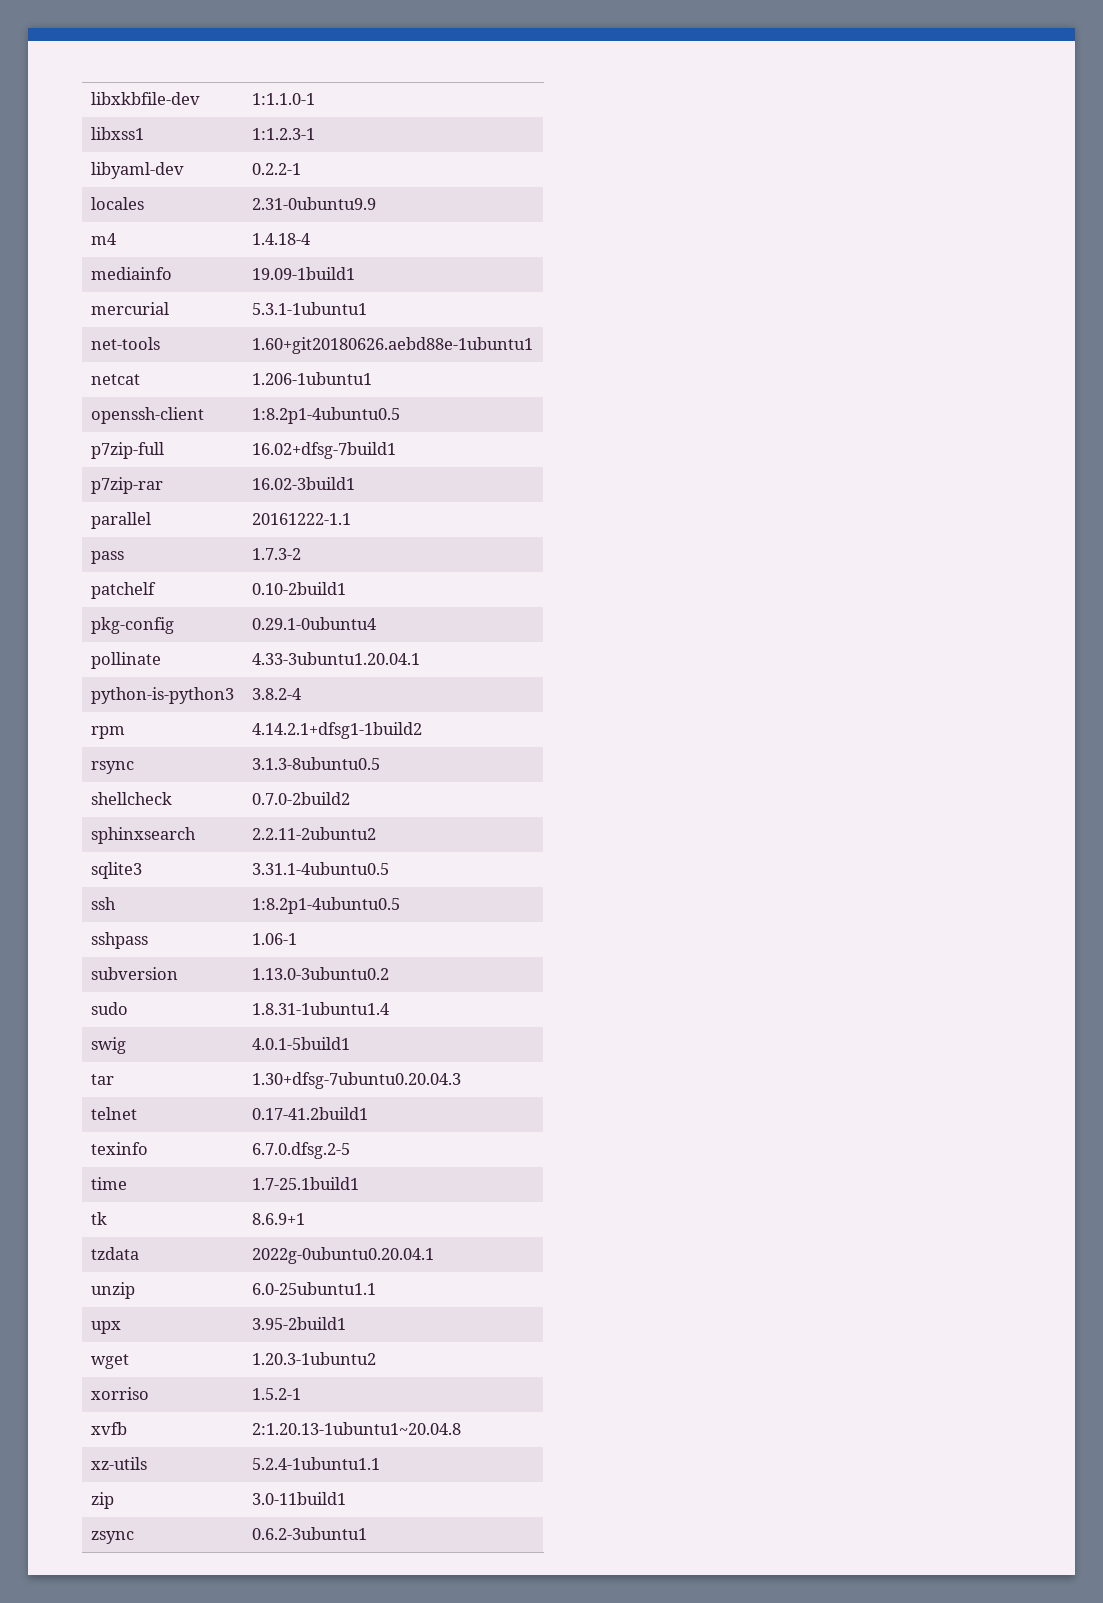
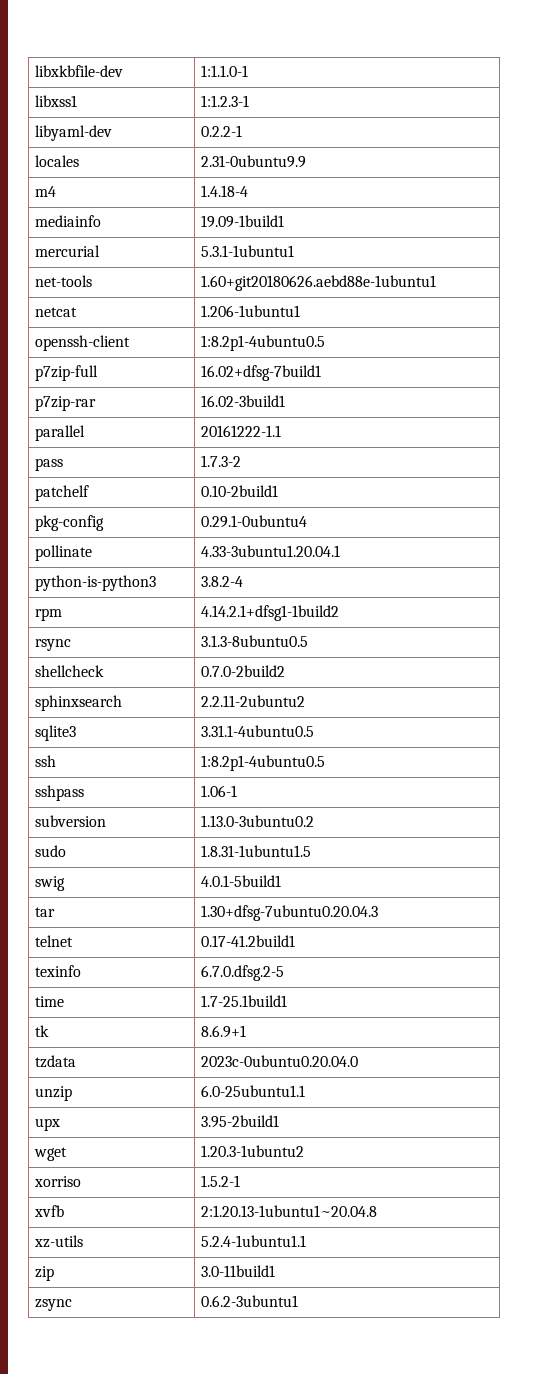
- sudo | 1.8.31-1ubuntu1.4
+ sudo | 1.8.31-1ubuntu1.5
- tzdata | 2022g-0ubuntu0.20.04.1
+ tzdata | 2023c-0ubuntu0.20.04.0

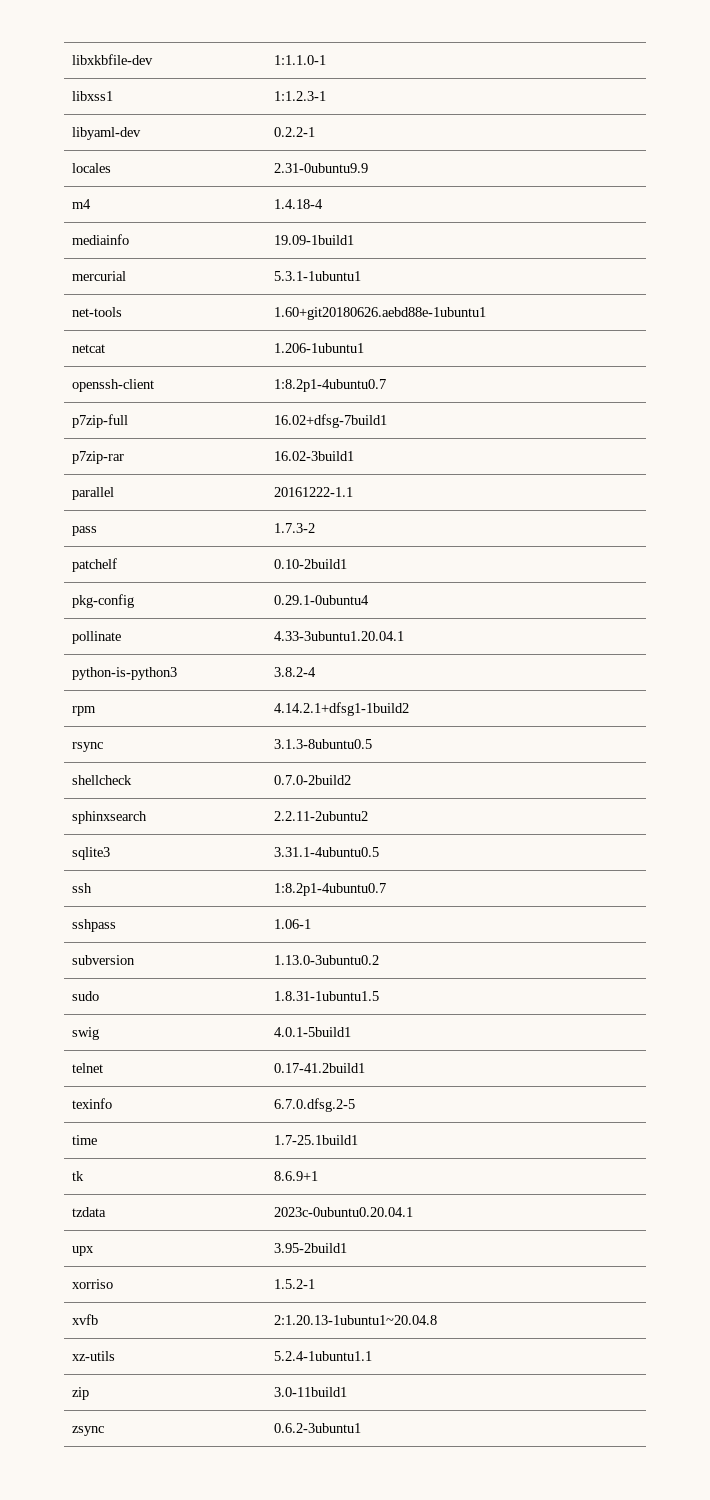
- openssh-client | 1:8.2p1-4ubuntu0.5
+ openssh-client | 1:8.2p1-4ubuntu0.7
- ssh | 1:8.2p1-4ubuntu0.5
+ ssh | 1:8.2p1-4ubuntu0.7
- tar | 1.30+dfsg-7ubuntu0.20.04.3
- tzdata | 2023c-0ubuntu0.20.04.0
- unzip | 6.0-25ubuntu1.1
+ tzdata | 2023c-0ubuntu0.20.04.1
- wget | 1.20.3-1ubuntu2

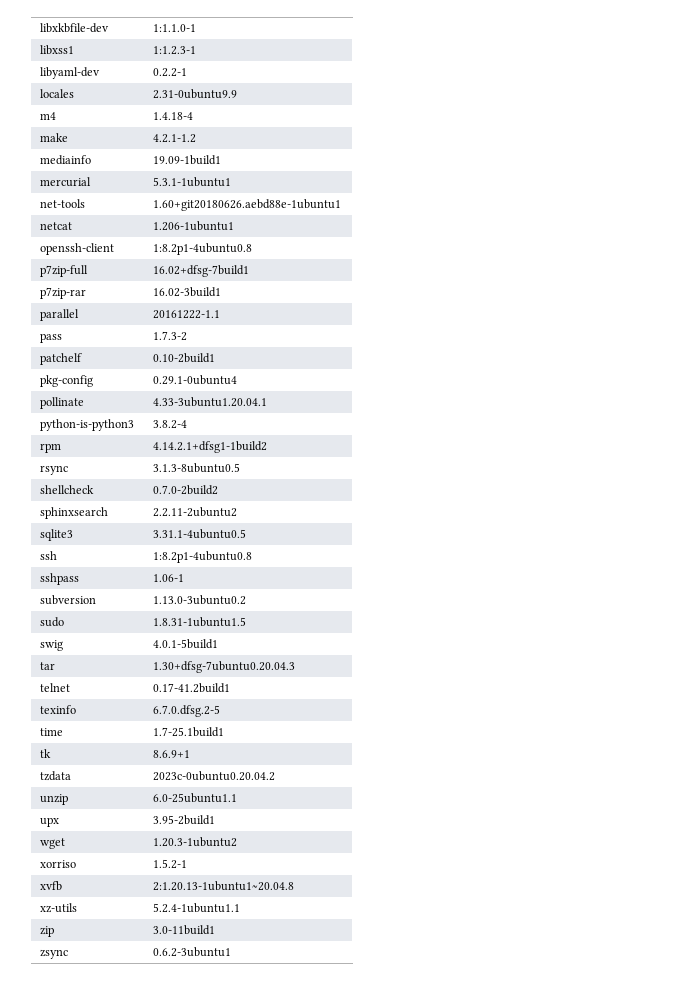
+ make | 4.2.1-1.2
- openssh-client | 1:8.2p1-4ubuntu0.7
+ openssh-client | 1:8.2p1-4ubuntu0.8
- ssh | 1:8.2p1-4ubuntu0.7
+ ssh | 1:8.2p1-4ubuntu0.8
+ tar | 1.30+dfsg-7ubuntu0.20.04.3
- tzdata | 2023c-0ubuntu0.20.04.1
+ tzdata | 2023c-0ubuntu0.20.04.2
+ unzip | 6.0-25ubuntu1.1
+ wget | 1.20.3-1ubuntu2

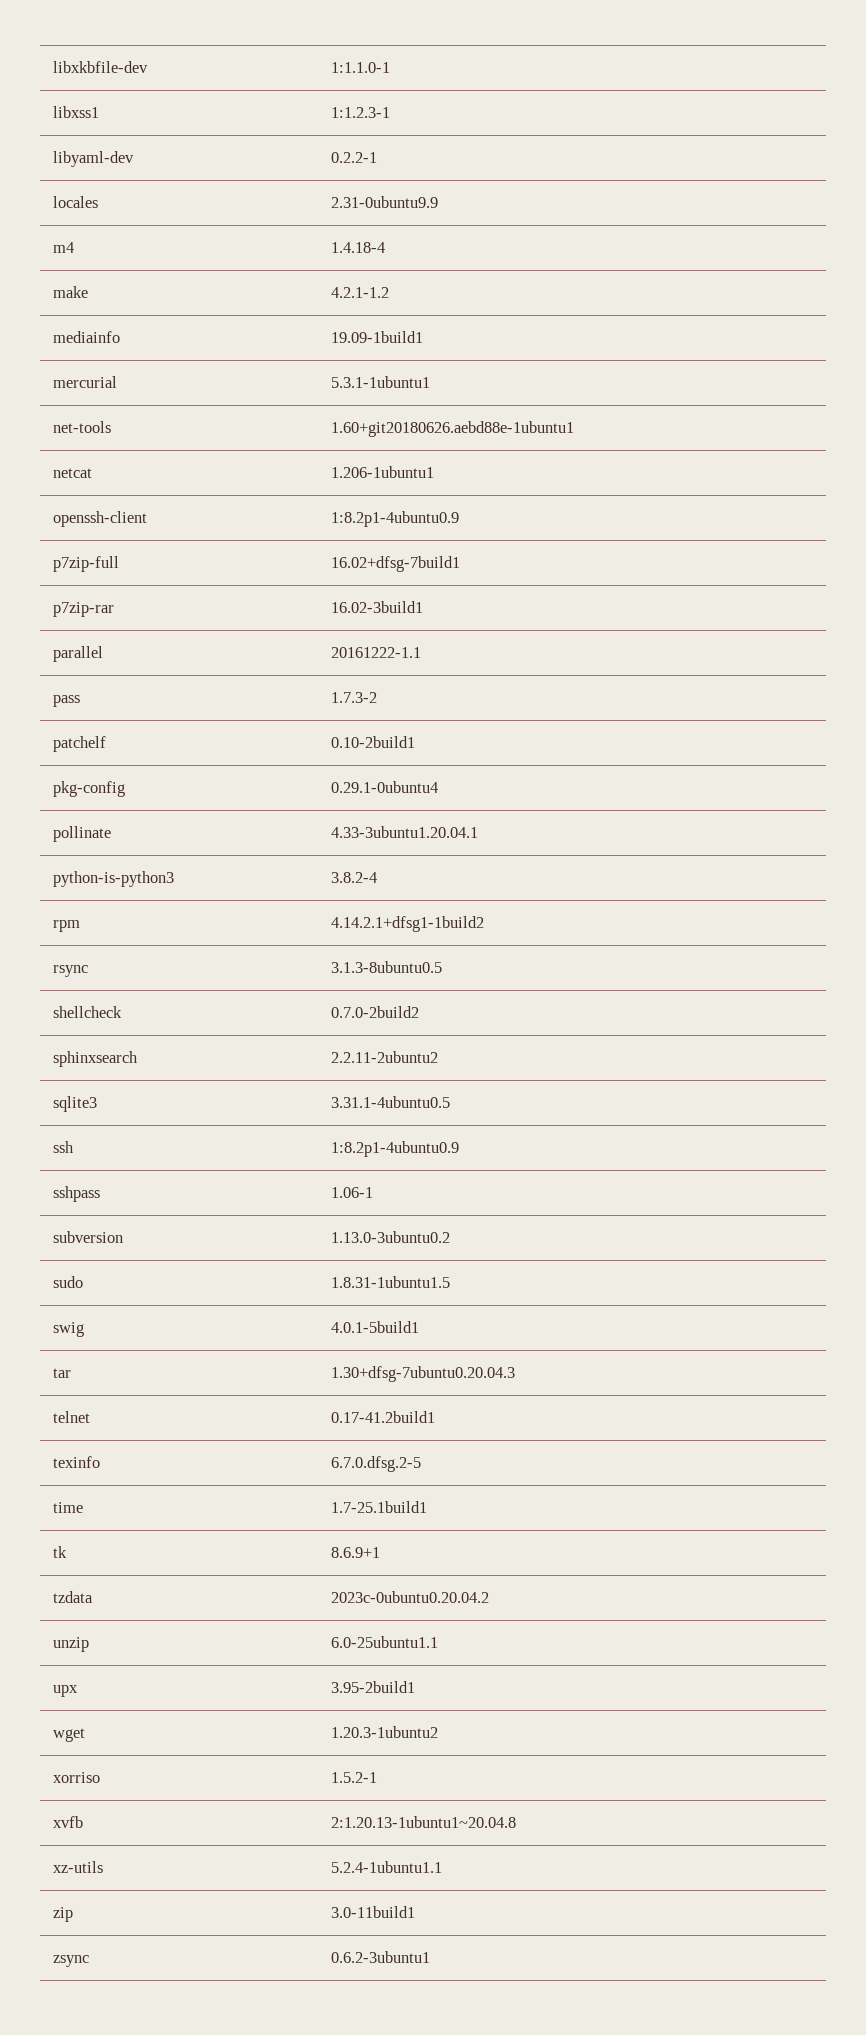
- openssh-client | 1:8.2p1-4ubuntu0.8
+ openssh-client | 1:8.2p1-4ubuntu0.9
- ssh | 1:8.2p1-4ubuntu0.8
+ ssh | 1:8.2p1-4ubuntu0.9

